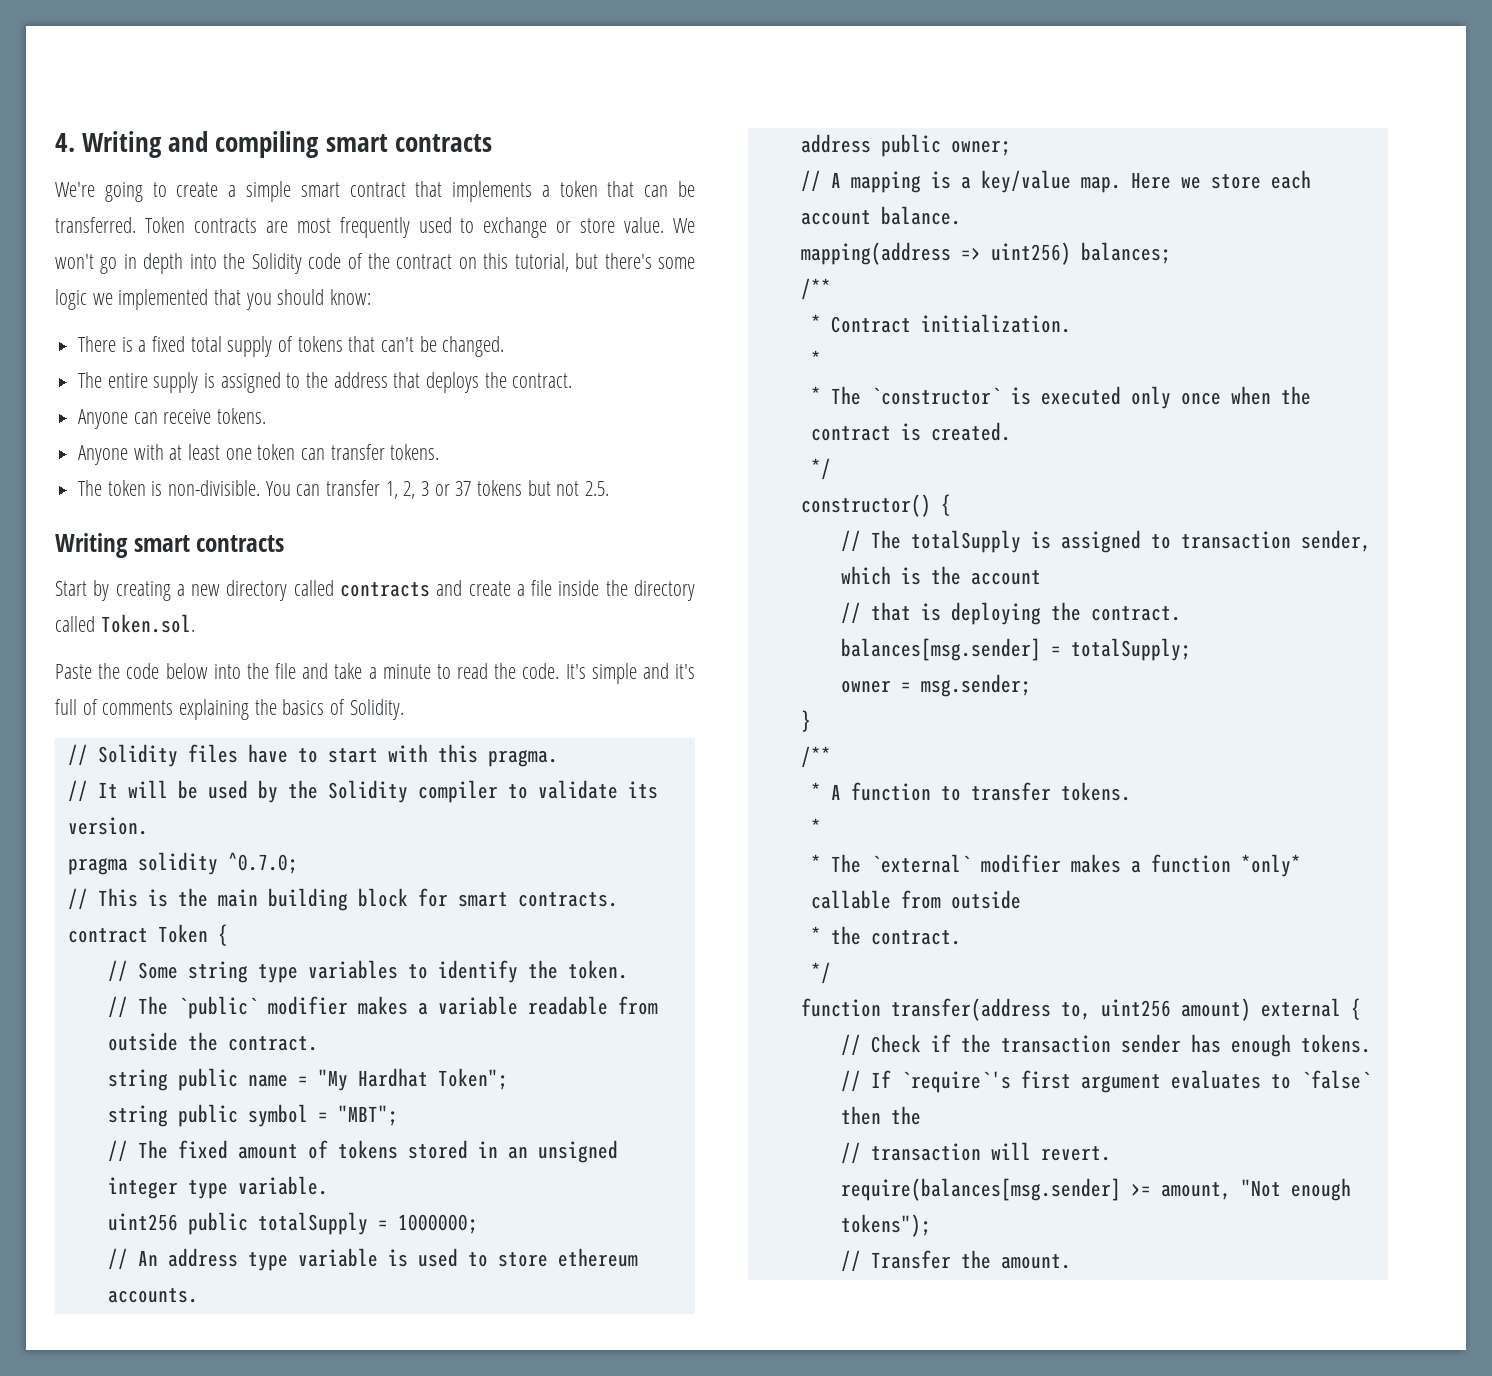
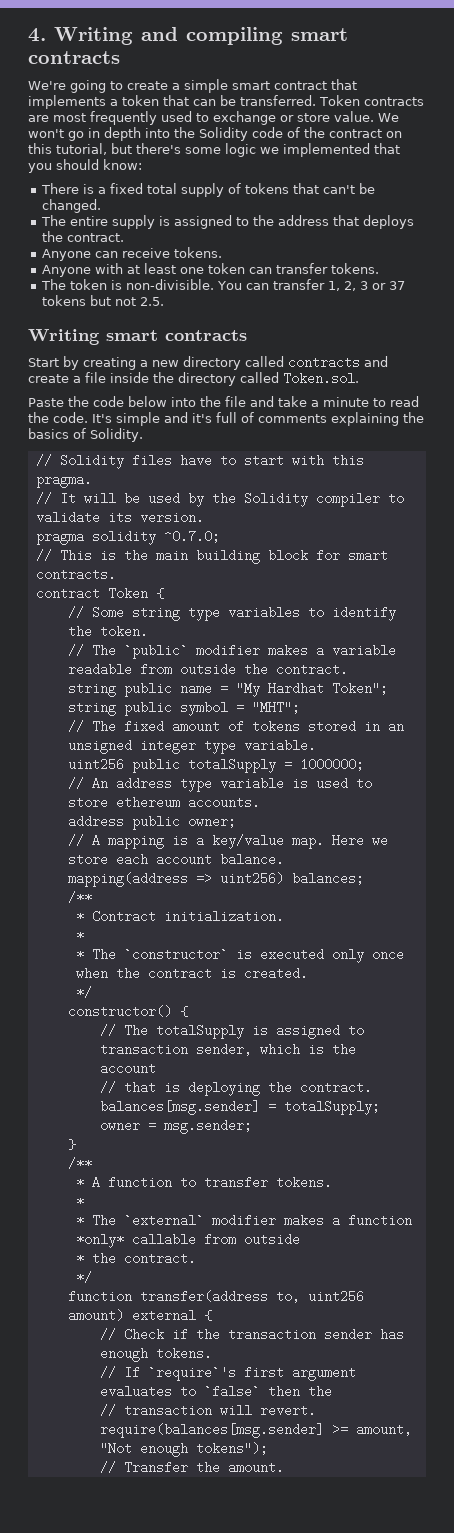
- string public symbol = "MBT";
+ string public symbol = "MHT";

